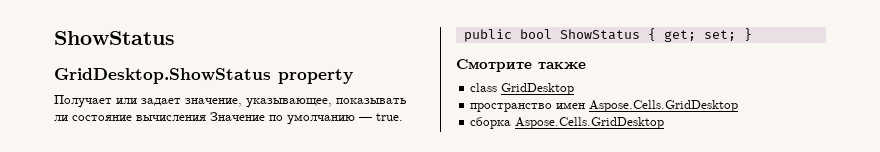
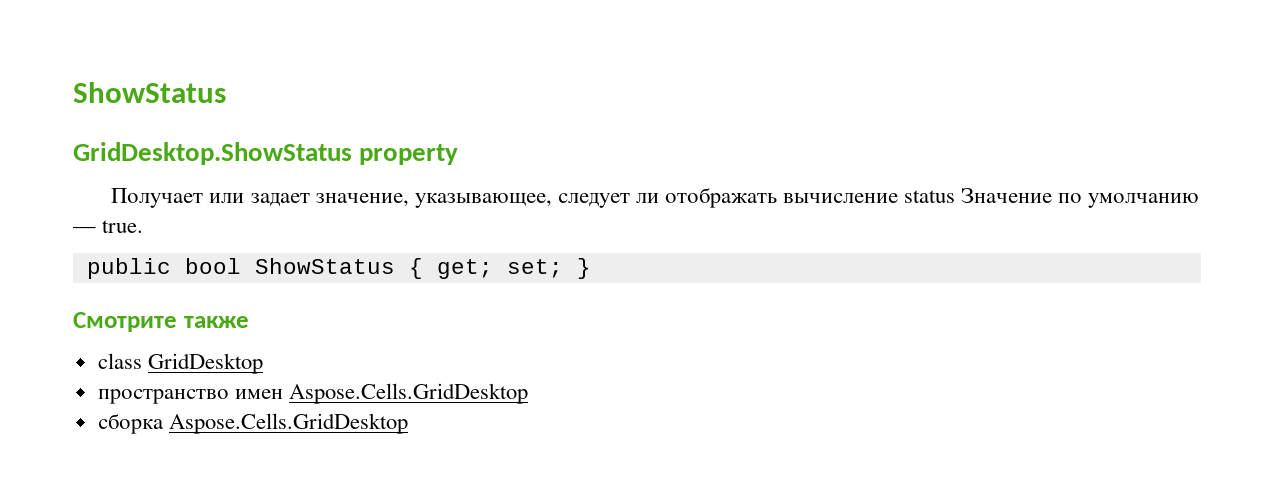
- Получает или задает значение, указывающее, показывать ли состояние вычисления Значение по умолчанию — true.
+ Получает или задает значение, указывающее, следует ли отображать вычисление status Значение по умолчанию — true.

